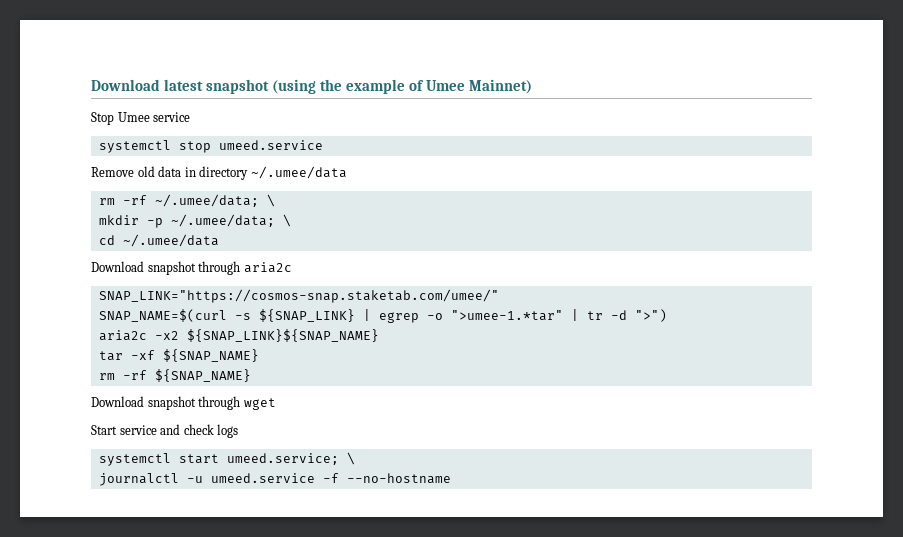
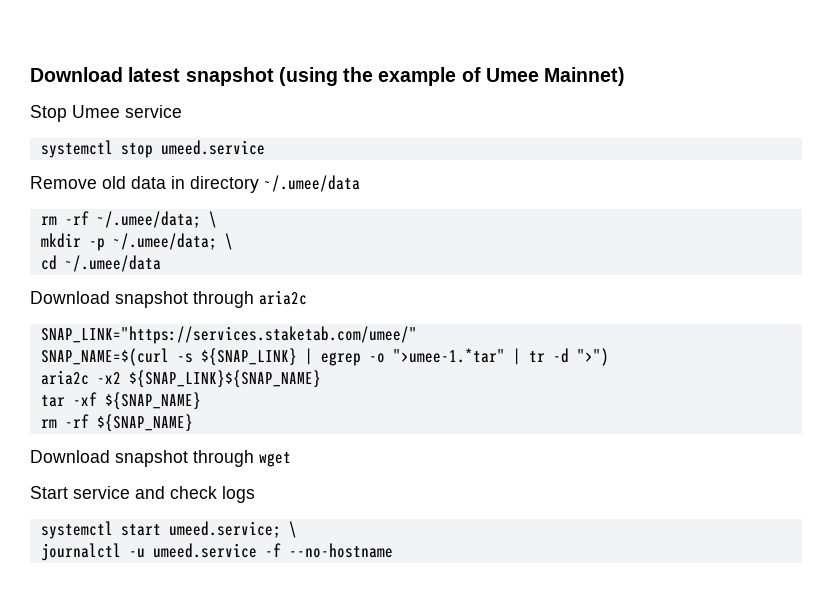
- SNAP_LINK="https://cosmos-snap.staketab.com/umee/"
+ SNAP_LINK="https://services.staketab.com/umee/"

